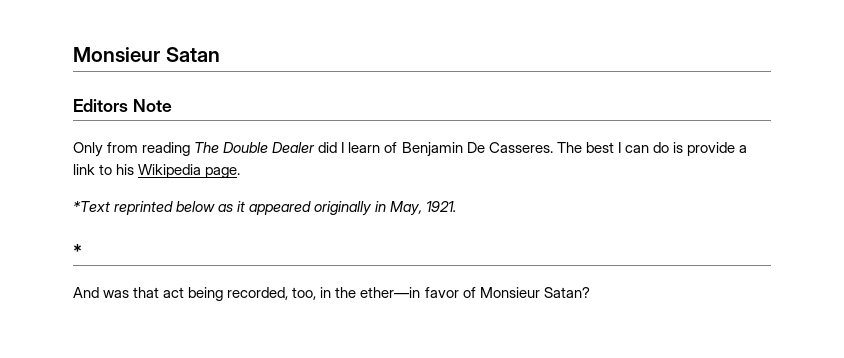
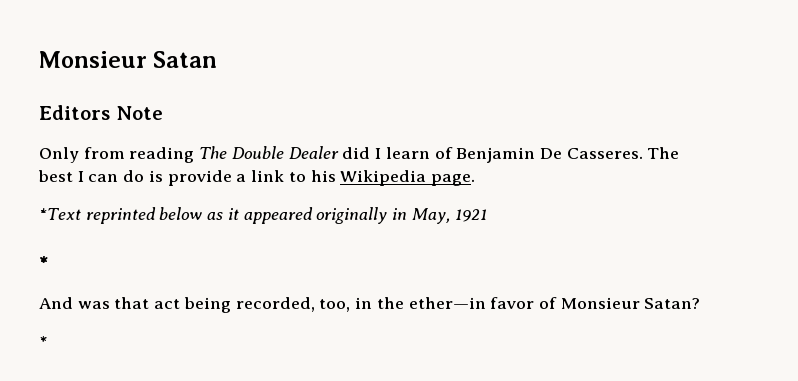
- *Text reprinted below as it appeared originally in May, 1921.
+ *Text reprinted below as it appeared originally in May, 1921
  And was that act being recorded, too, in the ether—in favor of Monsieur Satan?
+ *

